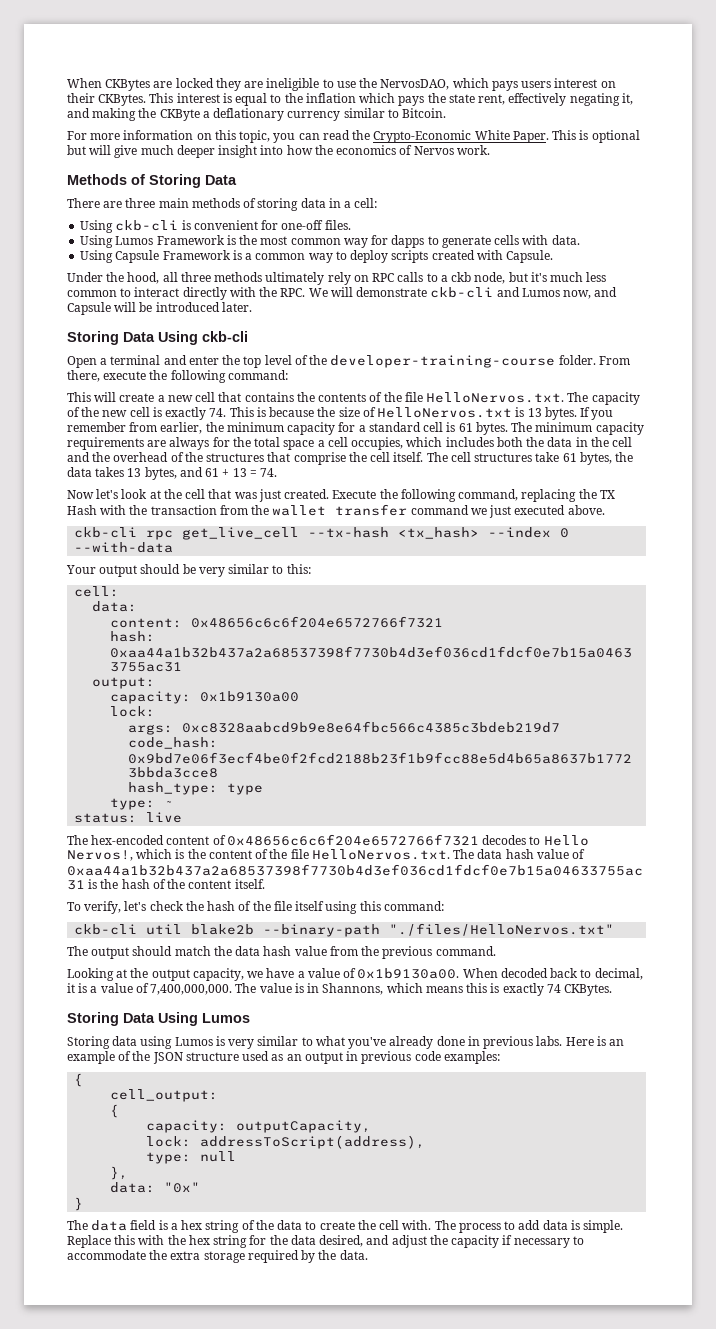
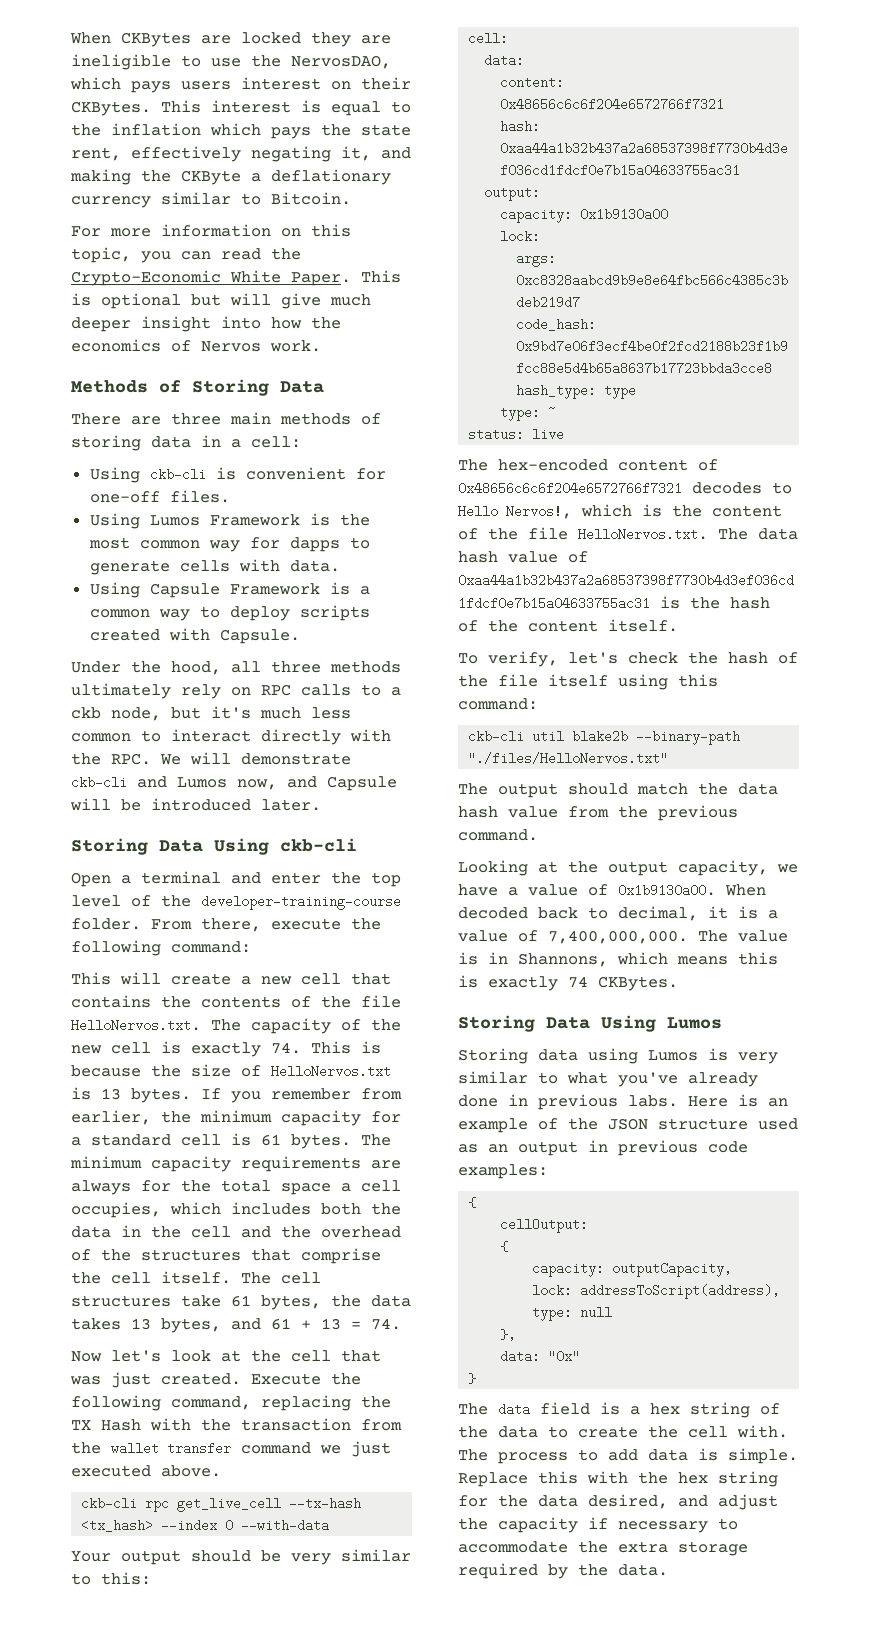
- cell_output:
+ cellOutput:

